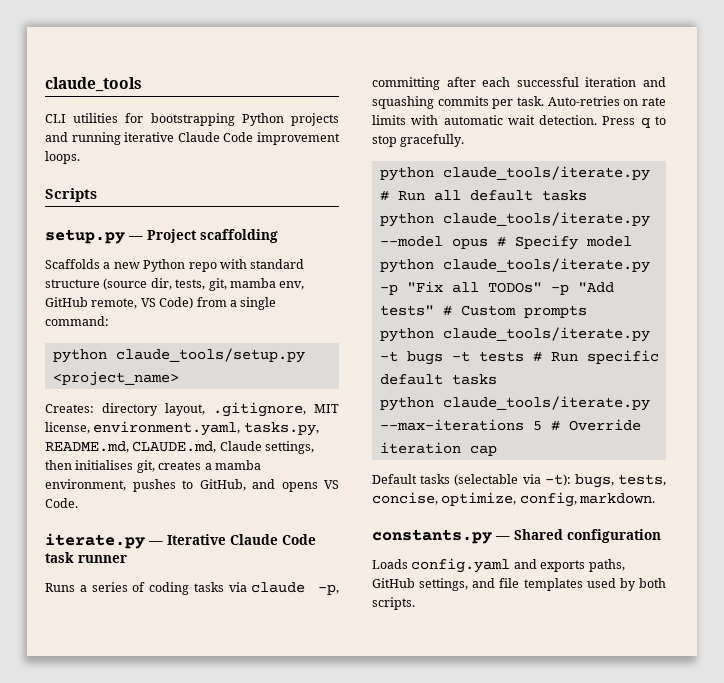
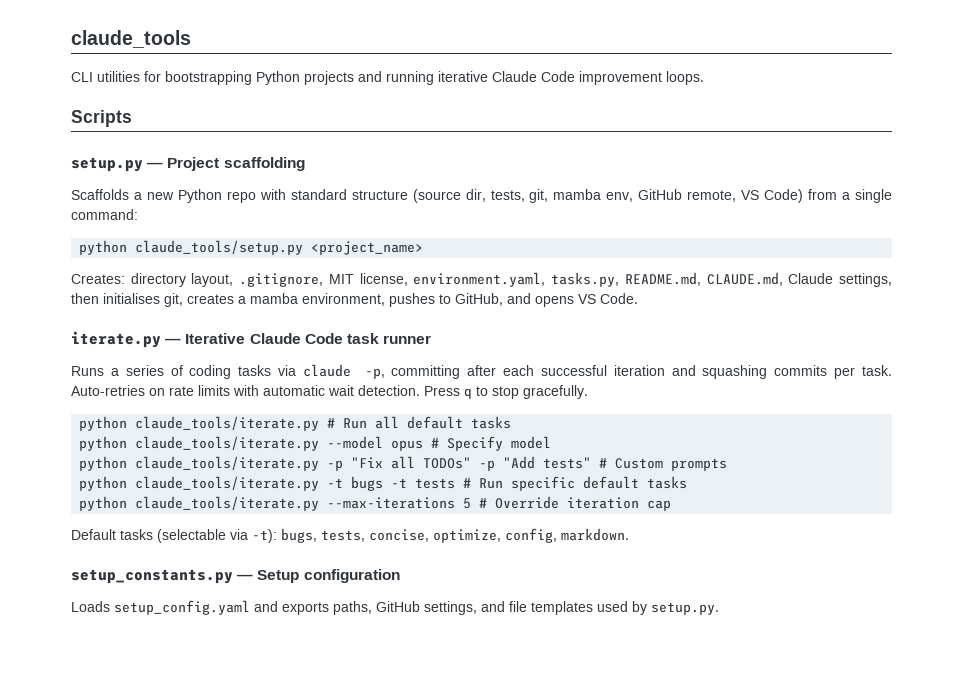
- constants.py — Shared configuration
+ setup_constants.py — Setup configuration
- Loads config.yaml and exports paths, GitHub settings, and file templates used by both scripts.
+ Loads setup_config.yaml and exports paths, GitHub settings, and file templates used by setup.py.

